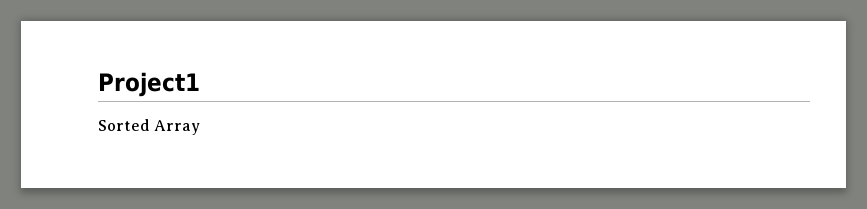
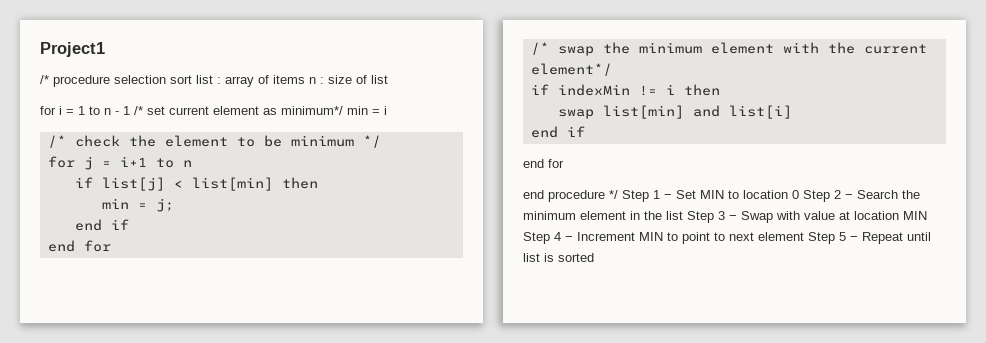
- Sorted Array
+ /* procedure selection sort list : array of items n : size of list
+ for i = 1 to n - 1 /* set current element as minimum*/ min = i
+ /* check the element to be minimum */
+ for j = i+1 to n
+ if list[j] < list[min] then
+ min = j;
+ end if
+ end for
+ /* swap the minimum element with the current element*/
+ if indexMin != i then
+ swap list[min] and list[i]
+ end if
+ end for
+ end procedure */ Step 1 − Set MIN to location 0 Step 2 − Search the minimum element in the list Step 3 − Swap with value at location MIN Step 4 − Increment MIN to point to next element Step 5 − Repeat until list is sorted

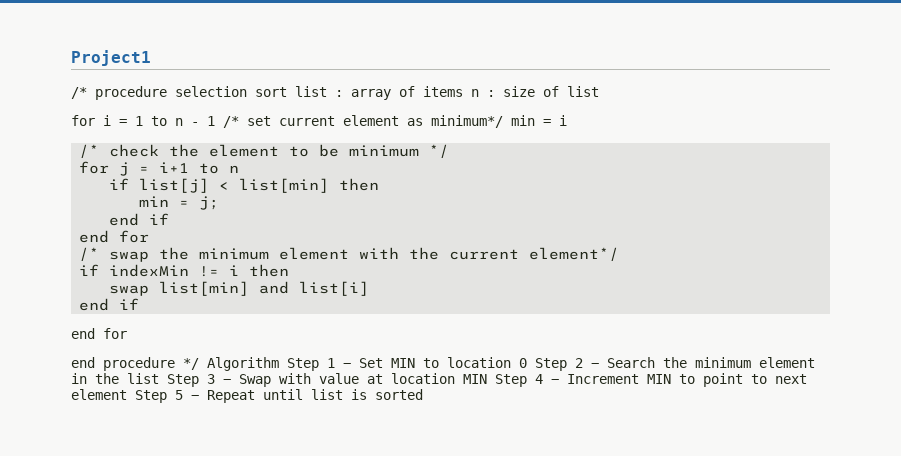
- end procedure */ Step 1 − Set MIN to location 0 Step 2 − Search the minimum element in the list Step 3 − Swap with value at location MIN Step 4 − Increment MIN to point to next element Step 5 − Repeat until list is sorted
+ end procedure */ Algorithm Step 1 − Set MIN to location 0 Step 2 − Search the minimum element in the list Step 3 − Swap with value at location MIN Step 4 − Increment MIN to point to next element Step 5 − Repeat until list is sorted

